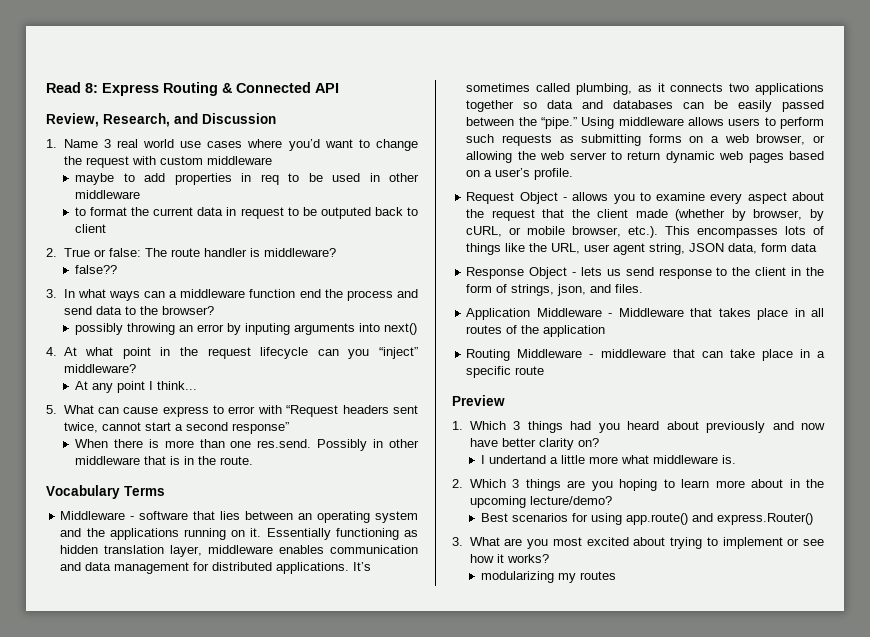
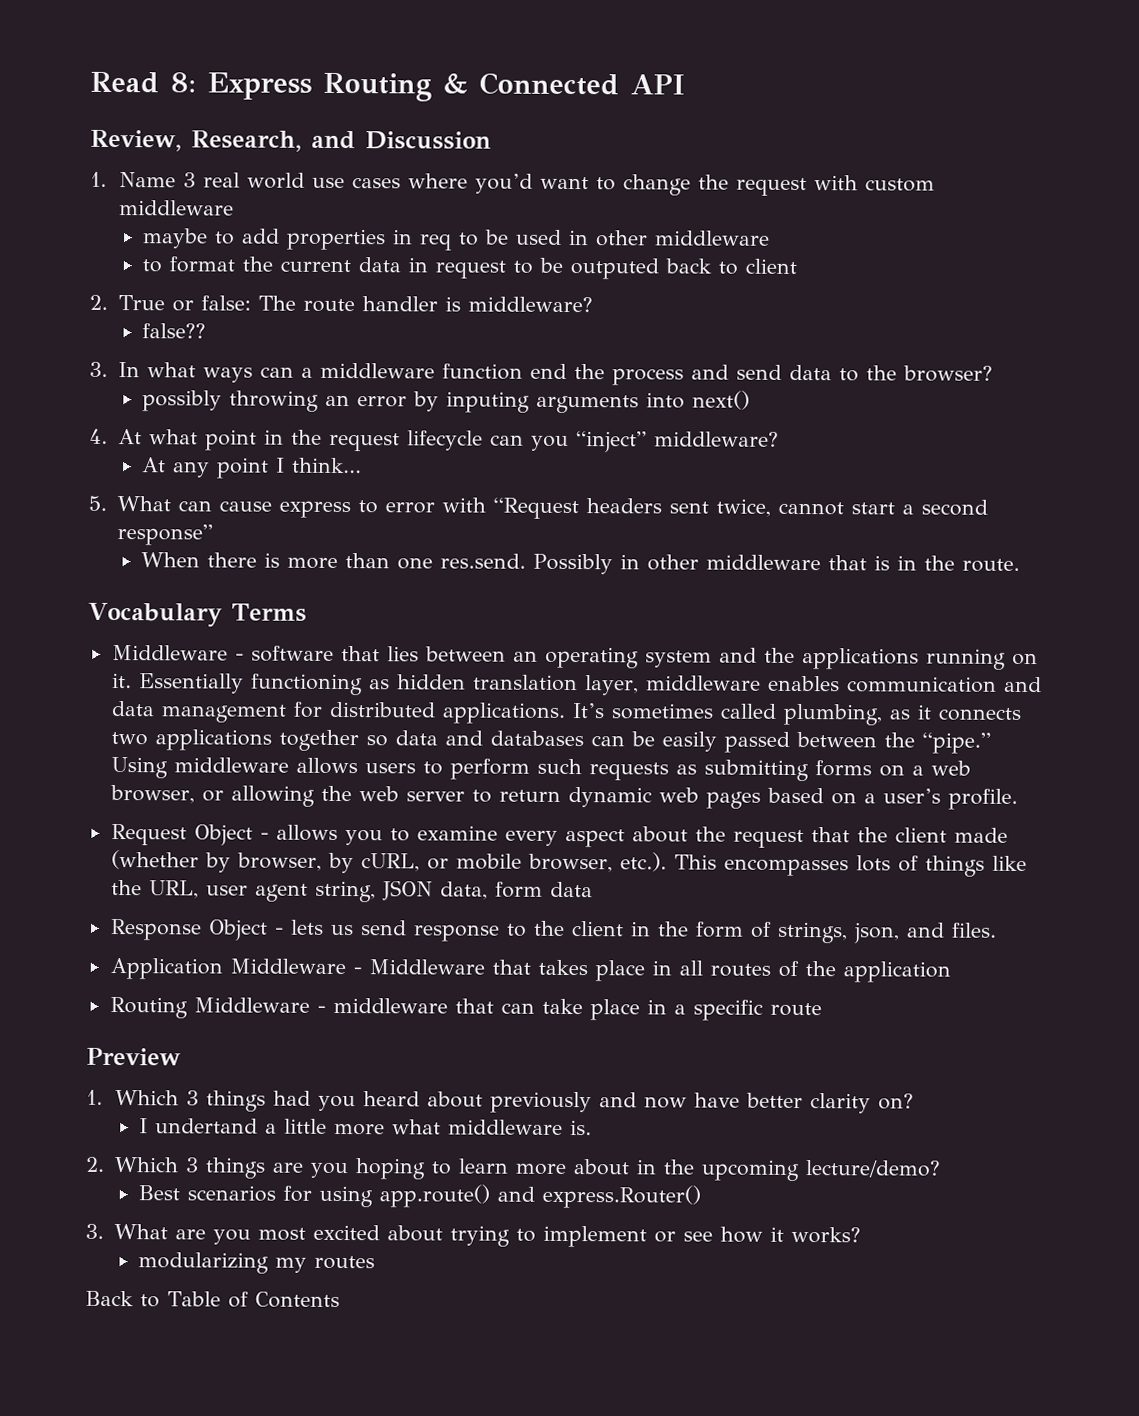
+ Back to Table of Contents

